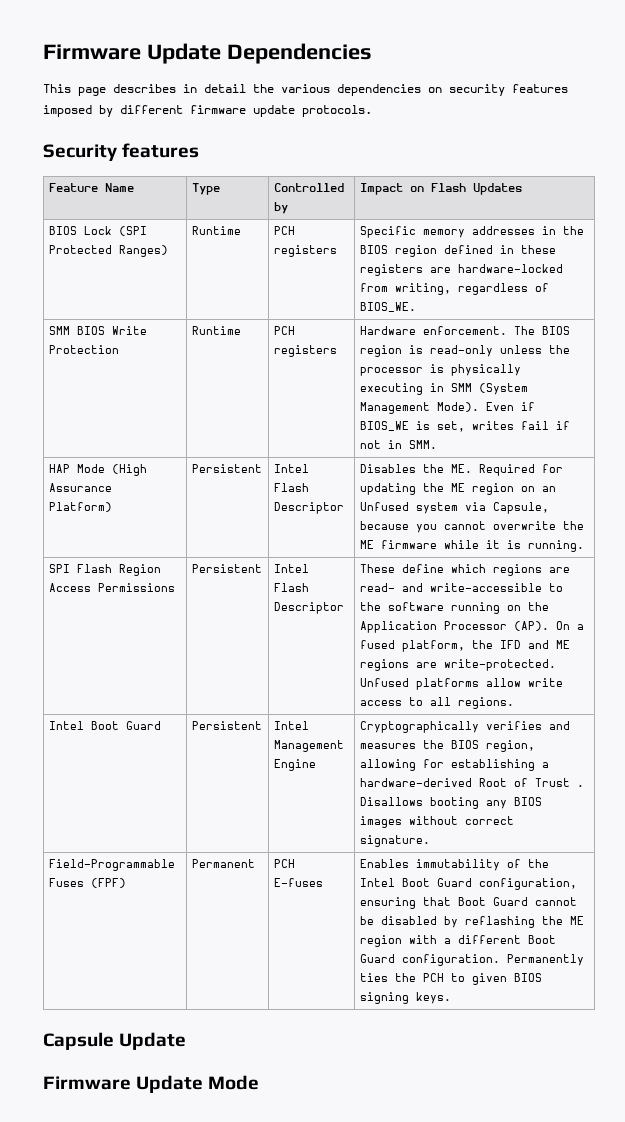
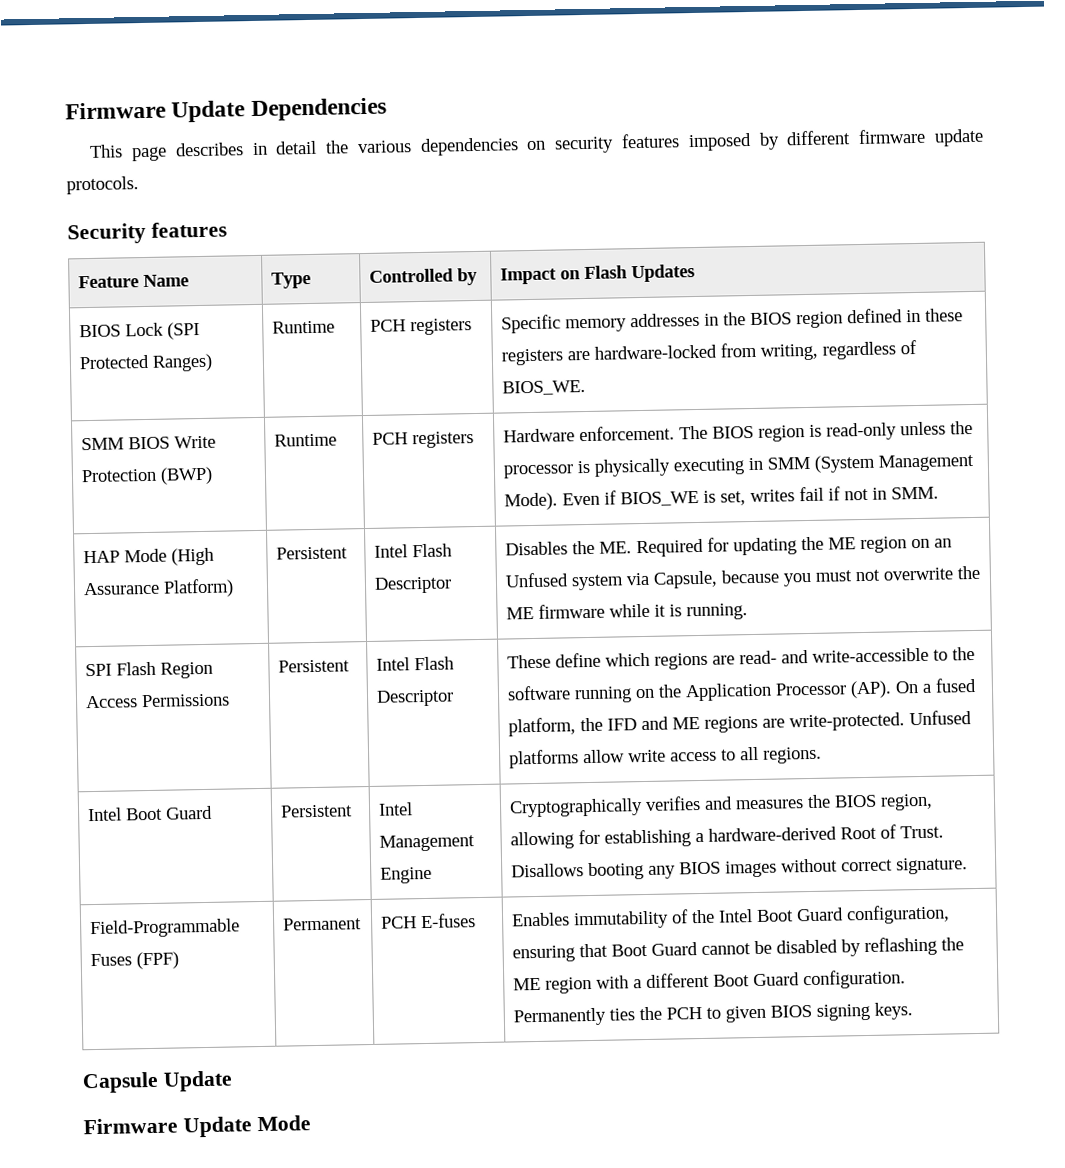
- SMM BIOS Write Protection | Runtime | PCH registers | Hardware enforcement. The BIOS region is read-only unless the processor is physically executing in SMM (System Management Mode). Even if BIOS_WE is set, writes fail if not in SMM.
+ SMM BIOS Write Protection (BWP) | Runtime | PCH registers | Hardware enforcement. The BIOS region is read-only unless the processor is physically executing in SMM (System Management Mode). Even if BIOS_WE is set, writes fail if not in SMM.
- HAP Mode (High Assurance Platform) | Persistent | Intel Flash Descriptor | Disables the ME. Required for updating the ME region on an Unfused system via Capsule, because you cannot overwrite the ME firmware while it is running.
+ HAP Mode (High Assurance Platform) | Persistent | Intel Flash Descriptor | Disables the ME. Required for updating the ME region on an Unfused system via Capsule, because you must not overwrite the ME firmware while it is running.
- Intel Boot Guard | Persistent | Intel Management Engine | Cryptographically verifies and measures the BIOS region, allowing for establishing a hardware-derived Root of Trust . Disallows booting any BIOS images without correct signature.
+ Intel Boot Guard | Persistent | Intel Management Engine | Cryptographically verifies and measures the BIOS region, allowing for establishing a hardware-derived Root of Trust. Disallows booting any BIOS images without correct signature.

